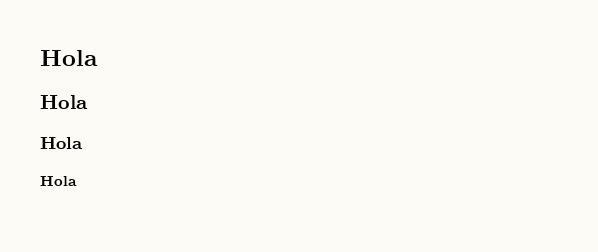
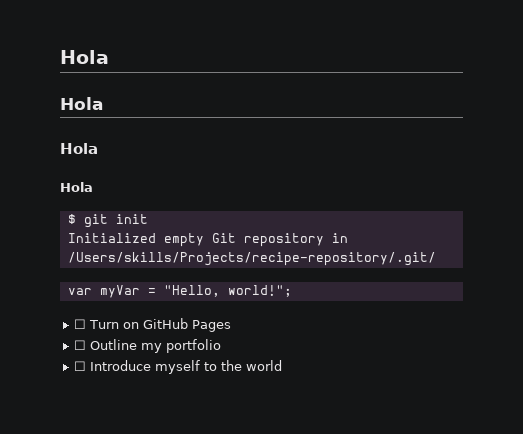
+ $ git init
+ Initialized empty Git repository in /Users/skills/Projects/recipe-repository/.git/
+ var myVar = "Hello, world!";
+ ☐ Turn on GitHub Pages
+ ☐ Outline my portfolio
+ ☐ Introduce myself to the world

